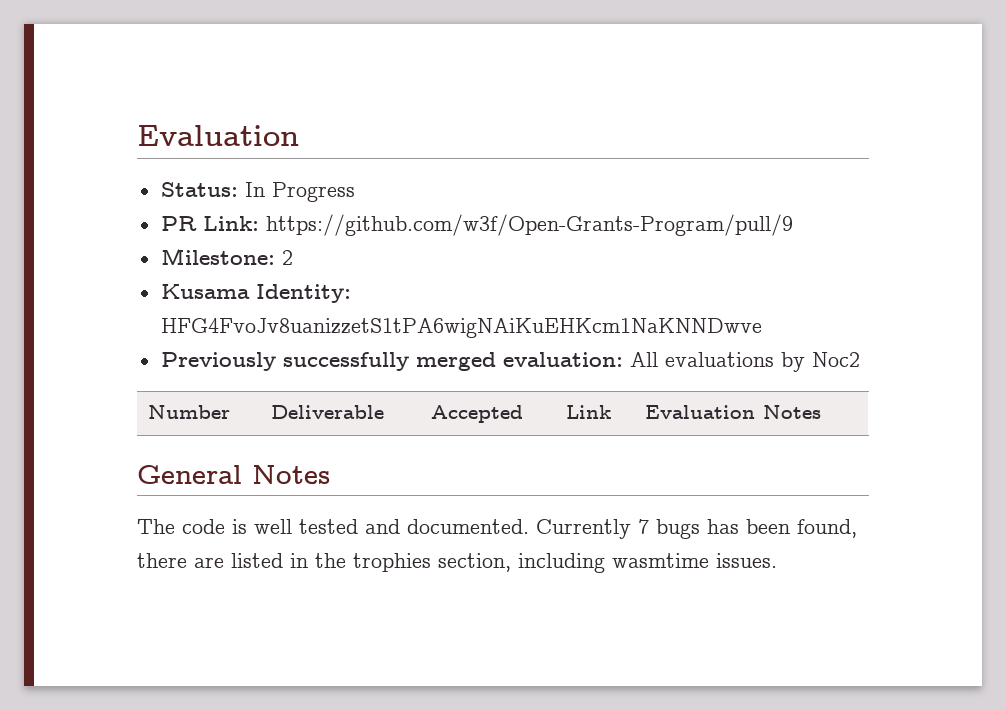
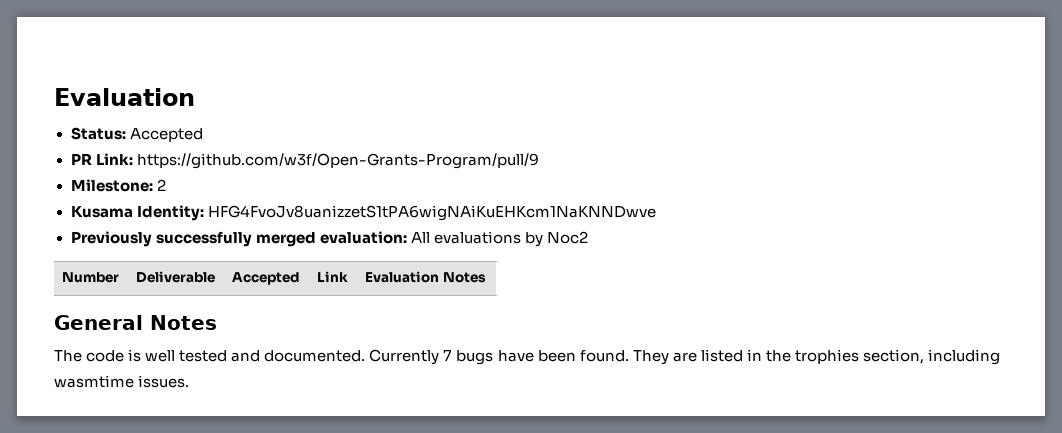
- Status: In Progress
+ Status: Accepted
- Currently 7 bugs has been found, there are listed in the trophies section, including wasmtime issues.
+ Currently 7 bugs have been found. They are listed in the trophies section, including wasmtime issues.

